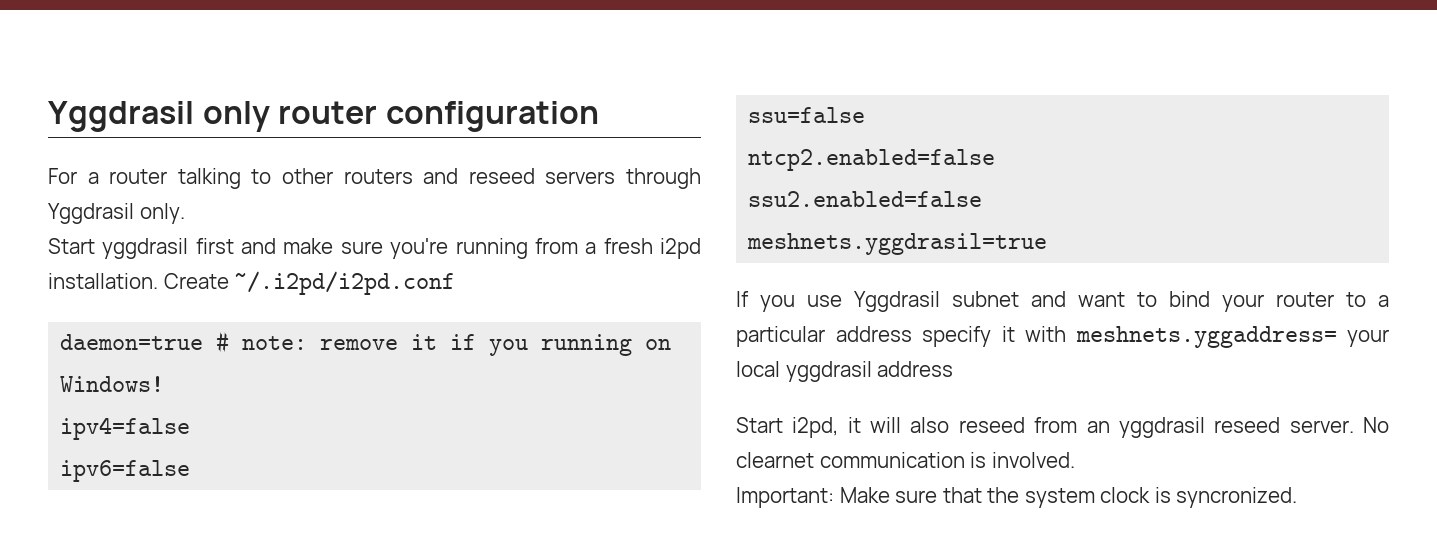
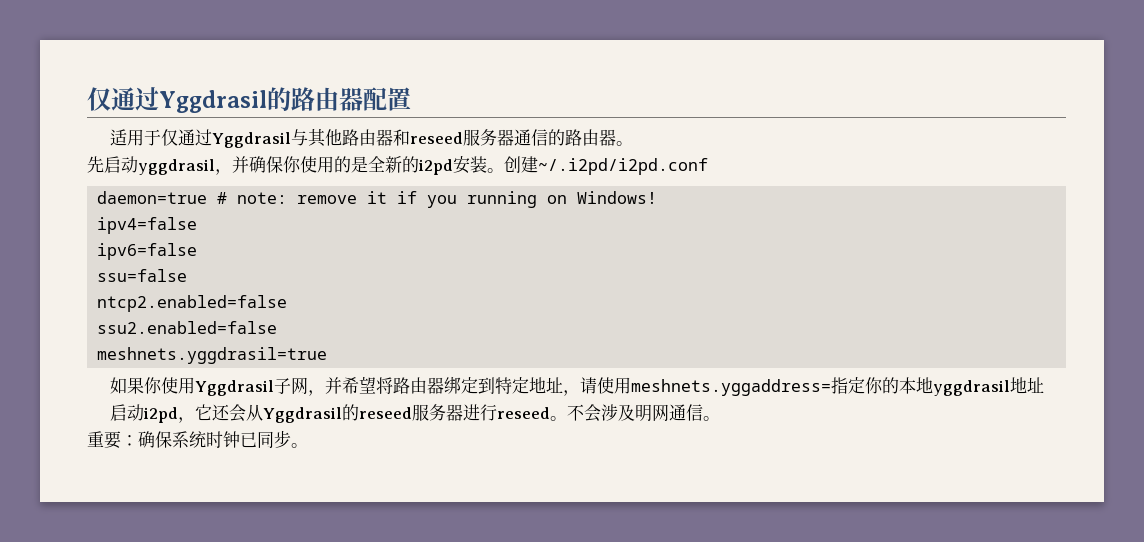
- Yggdrasil only router configuration
- For a router talking to other routers and reseed servers through Yggdrasil only.
- Start yggdrasil first and make sure you're running from a fresh i2pd installation. Create ~/.i2pd/i2pd.conf
+ 仅通过Yggdrasil的路由器配置
+ 适用于仅通过Yggdrasil与其他路由器和reseed服务器通信的路由器。
+ 先启动yggdrasil，并确保你使用的是全新的i2pd安装。创建~/.i2pd/i2pd.conf
- If you use Yggdrasil subnet and want to bind your router to a particular address specify it with meshnets.yggaddress= your local yggdrasil address
- Start i2pd, it will also reseed from an yggdrasil reseed server. No clearnet communication is involved.
- Important: Make sure that the system clock is syncronized.
+ 如果你使用Yggdrasil子网，并希望将路由器绑定到特定地址，请使用meshnets.yggaddress=指定你的本地yggdrasil地址
+ 启动i2pd，它还会从Yggdrasil的reseed服务器进行reseed。不会涉及明网通信。
+ 重要：确保系统时钟已同步。

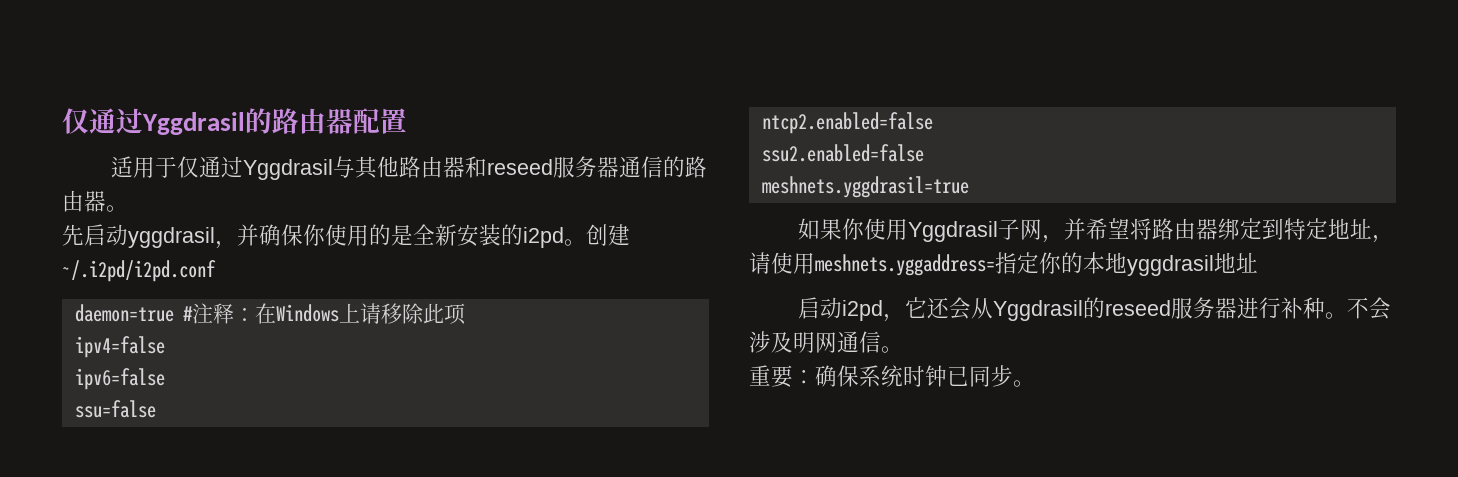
- 先启动yggdrasil，并确保你使用的是全新的i2pd安装。
+ 先启动yggdrasil，并确保你使用的是全新安装的i2pd。
- daemon=true # note: remove it if you running on Windows!
+ daemon=true #注释：在Windows上请移除此项
- 启动i2pd，它还会从Yggdrasil的reseed服务器进行reseed。
+ 启动i2pd，它还会从Yggdrasil的reseed服务器进行补种。

